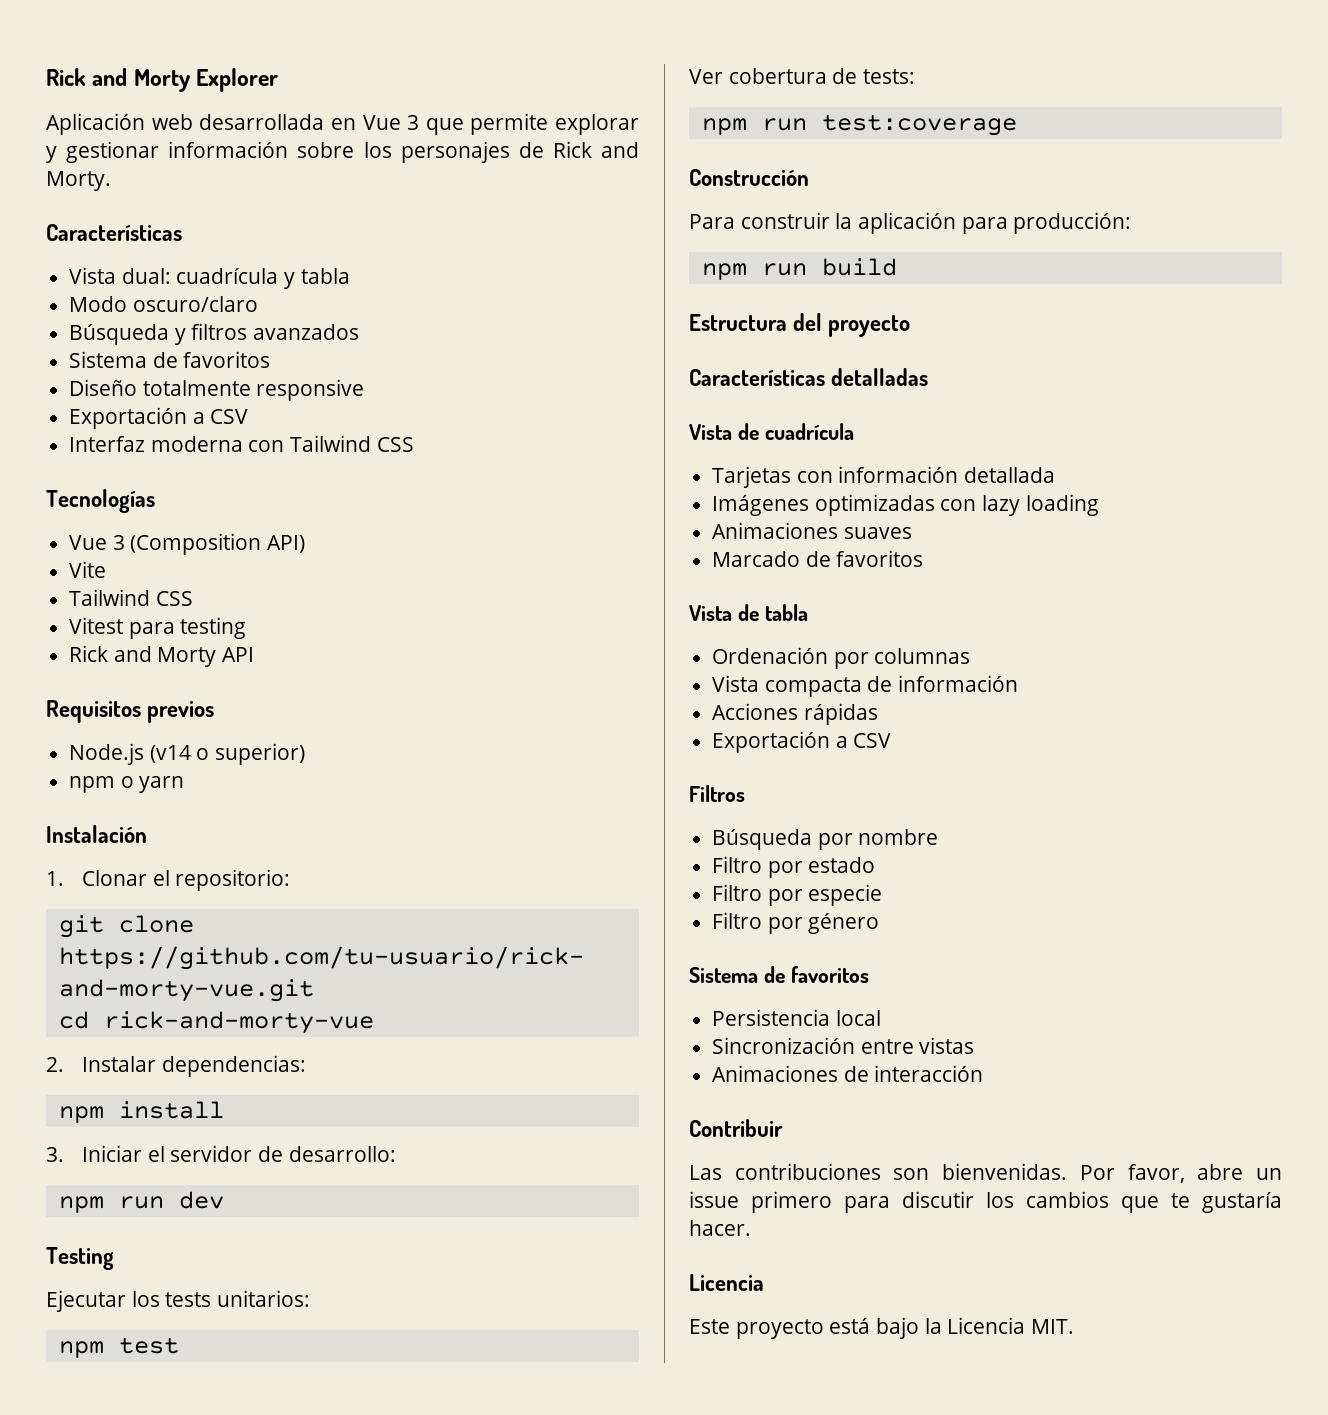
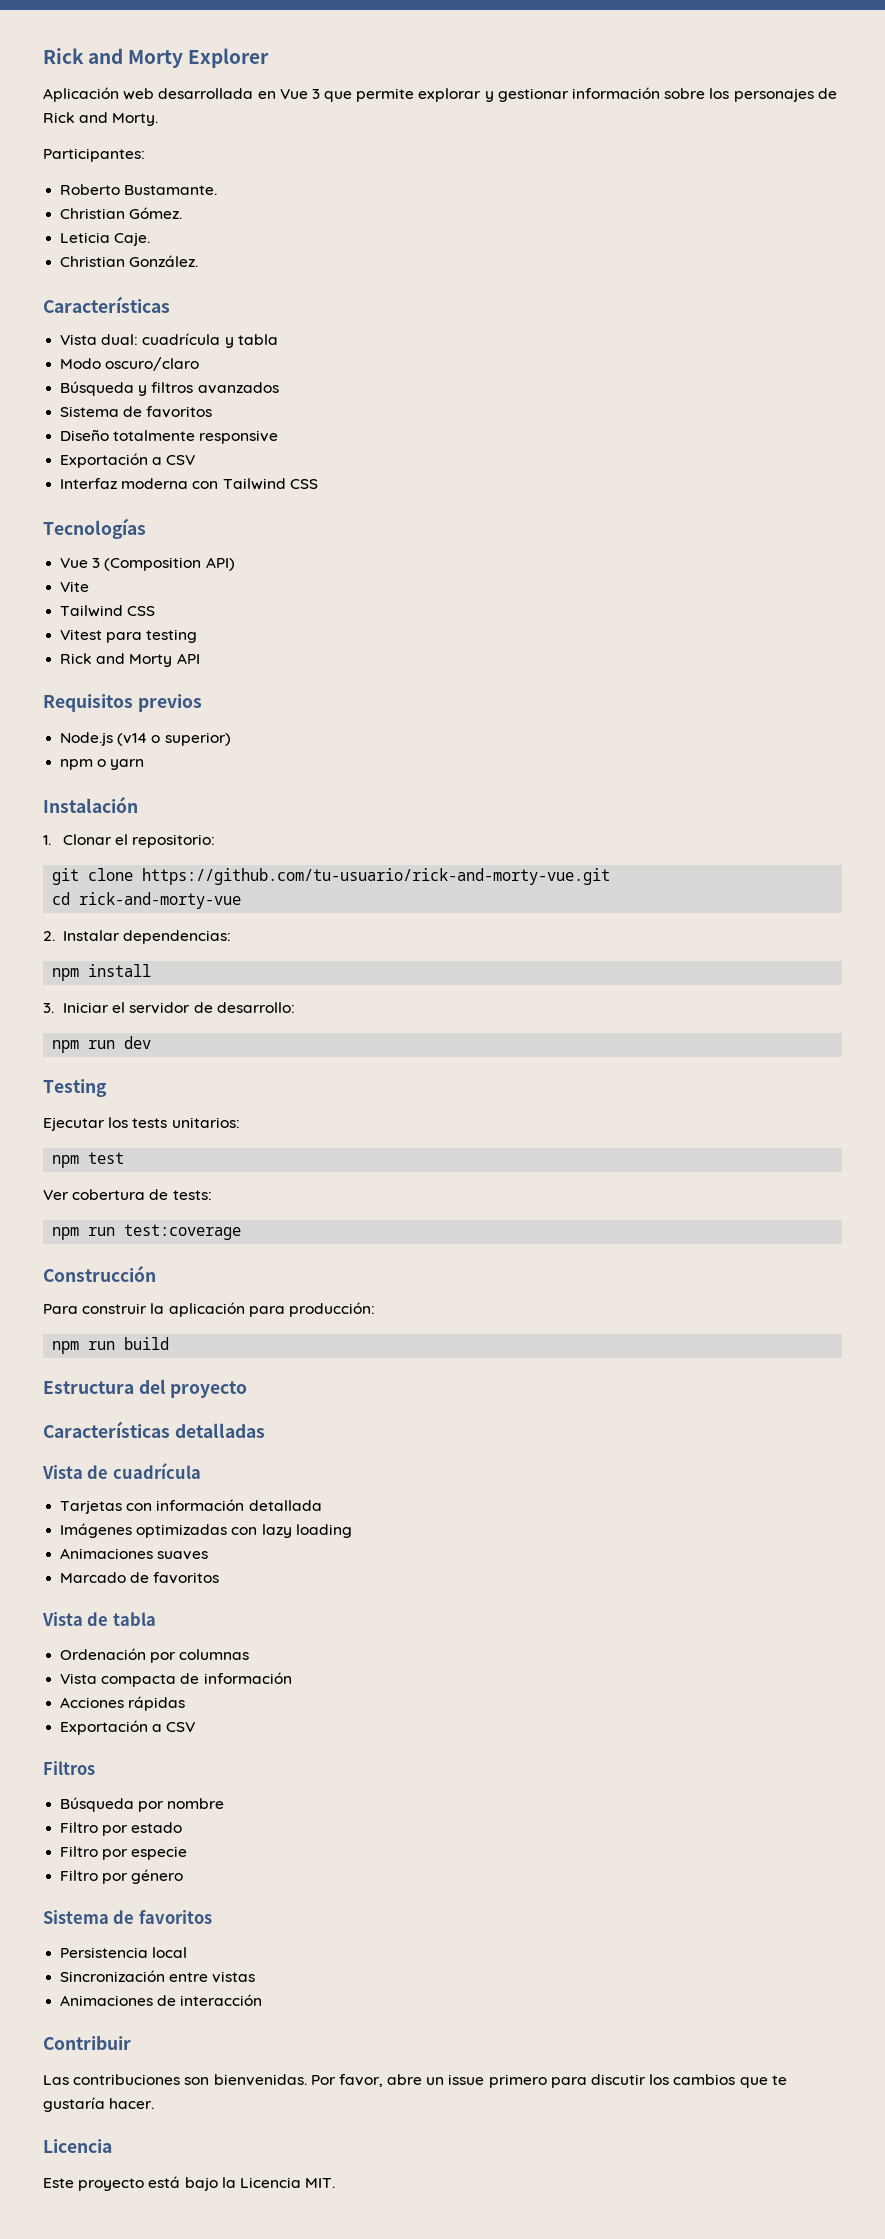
+ Participantes:
+ Roberto Bustamante.
+ Christian Gómez.
+ Leticia Caje.
+ Christian González.

